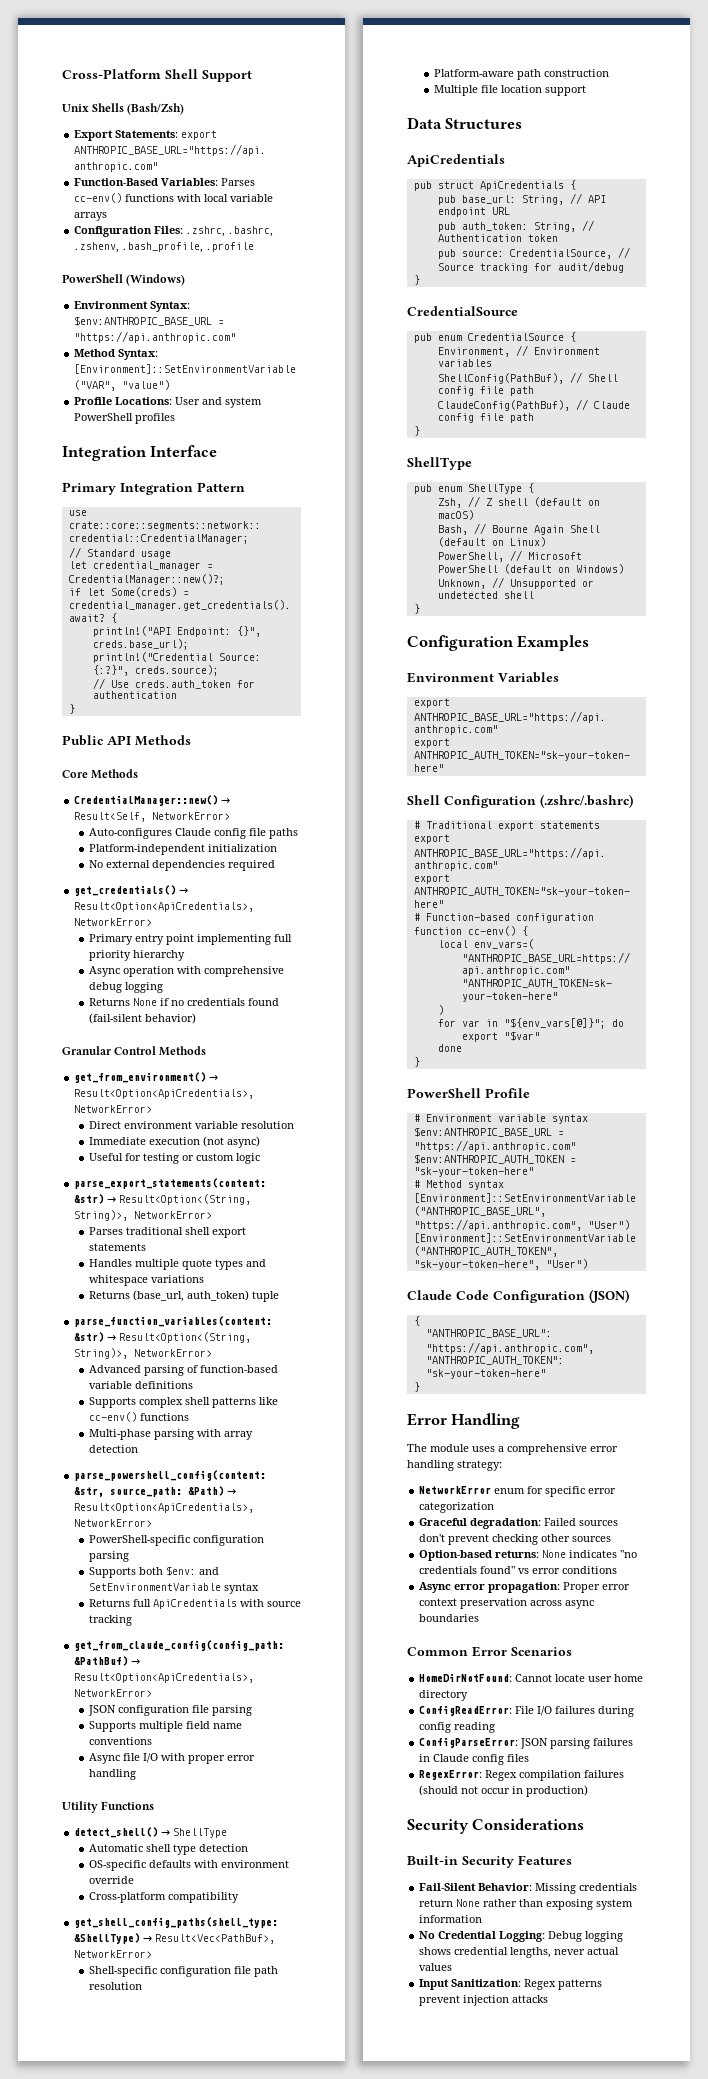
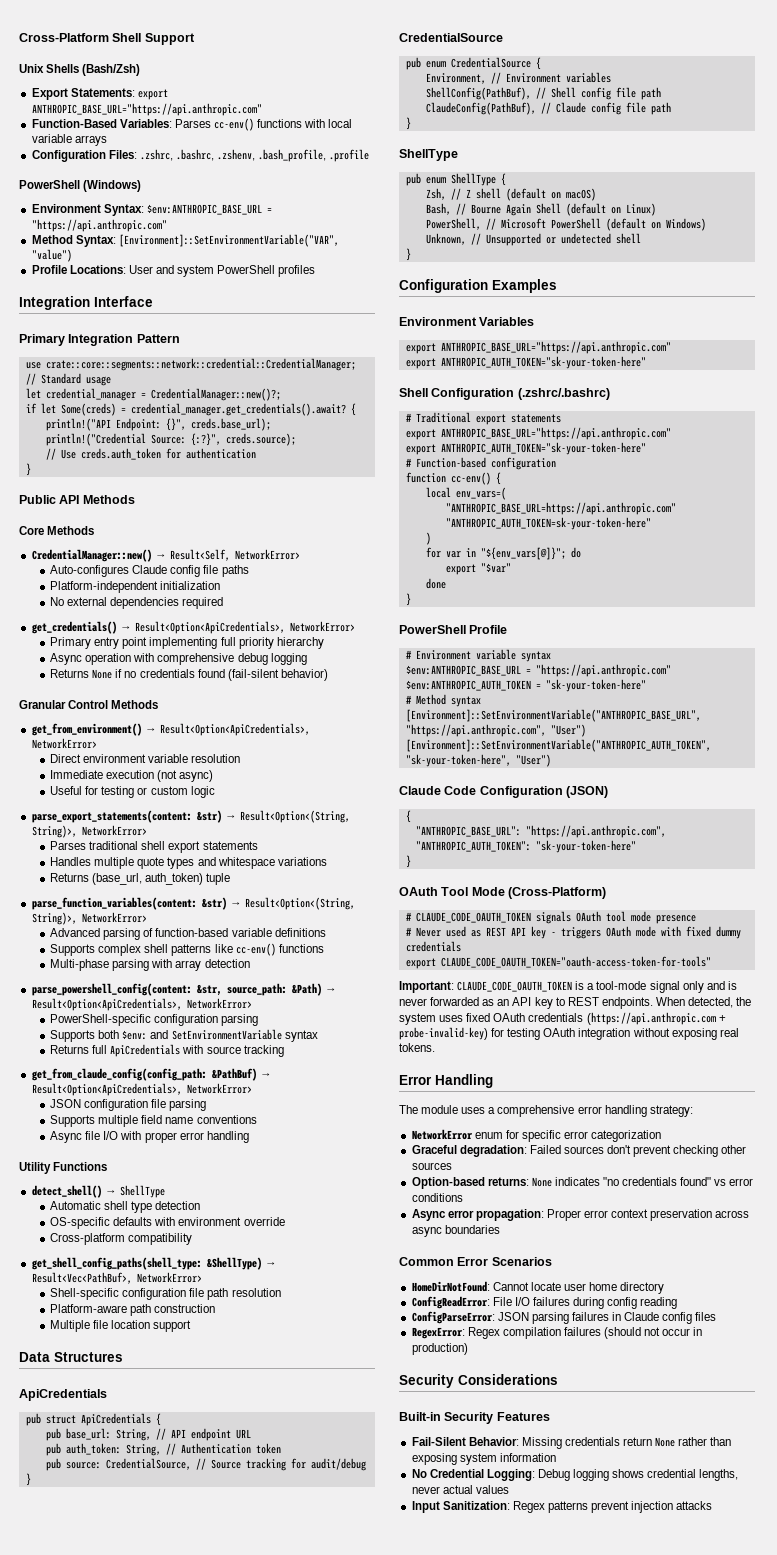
+ OAuth Tool Mode (Cross-Platform)
+ # CLAUDE_CODE_OAUTH_TOKEN signals OAuth tool mode presence
+ # Never used as REST API key - triggers OAuth mode with fixed dummy credentials
+ export CLAUDE_CODE_OAUTH_TOKEN="oauth-access-token-for-tools"
+ Important: CLAUDE_CODE_OAUTH_TOKEN is a tool-mode signal only and is never forwarded as an API key to REST endpoints. When detected, the system uses fixed OAuth credentials (https://api.anthropic.com + probe-invalid-key) for testing OAuth integration without exposing real tokens.

